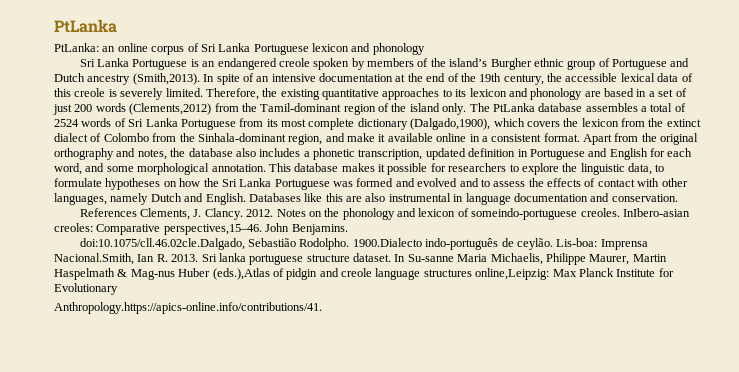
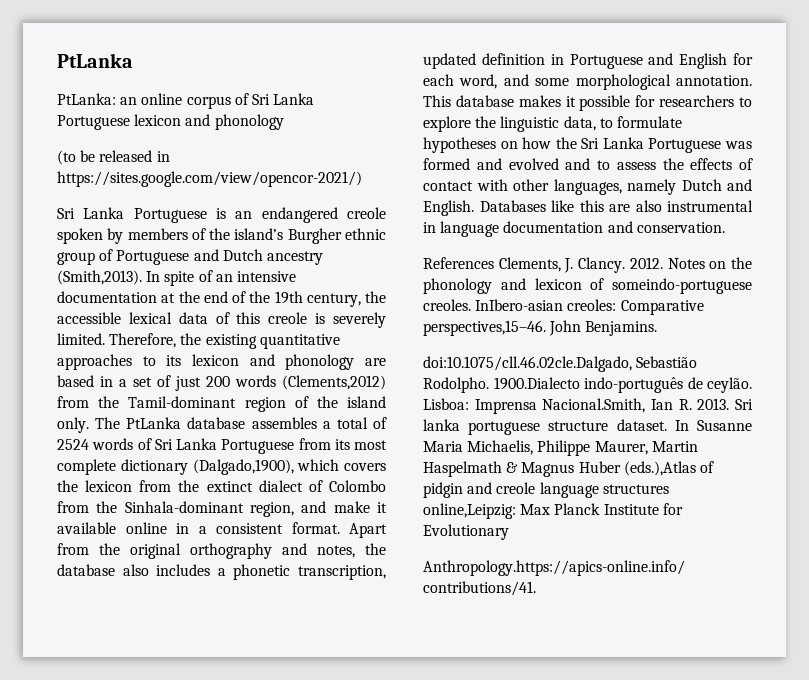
+ (to be released in https://sites.google.com/view/opencor-2021/)
- Lis-boa: Imprensa Nacional.Smith, Ian R. 2013.
+ Lisboa: Imprensa Nacional.Smith, Ian R. 2013.
- In Su-sanne Maria Michaelis, Philippe Maurer, Martin Haspelmath & Mag-nus Huber (eds.),Atlas of pidgin and creole language structures online,Leipzig: Max Planck Institute for Evolutionary
+ In Susanne Maria Michaelis, Philippe Maurer, Martin Haspelmath & Magnus Huber (eds.),Atlas of pidgin and creole language structures online,Leipzig: Max Planck Institute for Evolutionary

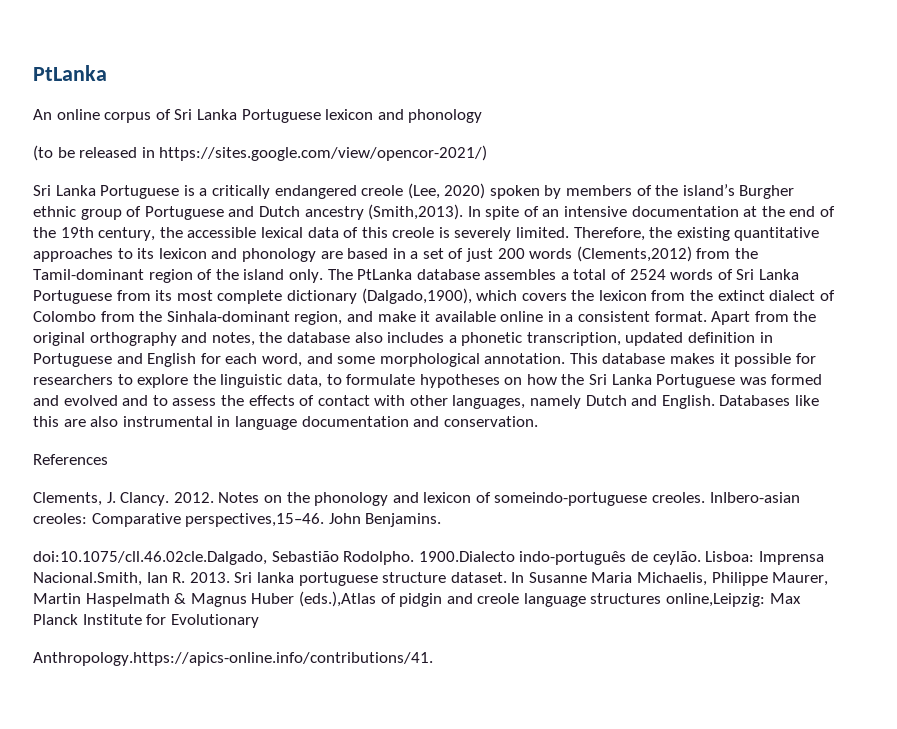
- PtLanka: an online corpus of Sri Lanka Portuguese lexicon and phonology
+ An online corpus of Sri Lanka Portuguese lexicon and phonology
- Sri Lanka Portuguese is an endangered creole spoken by members of the island’s Burgher ethnic group of Portuguese and Dutch ancestry (Smith,2013).
+ Sri Lanka Portuguese is a critically endangered creole (Lee, 2020) spoken by members of the island’s Burgher ethnic group of Portuguese and Dutch ancestry (Smith,2013).
- References Clements, J. Clancy.
+ References
+ Clements, J. Clancy.

